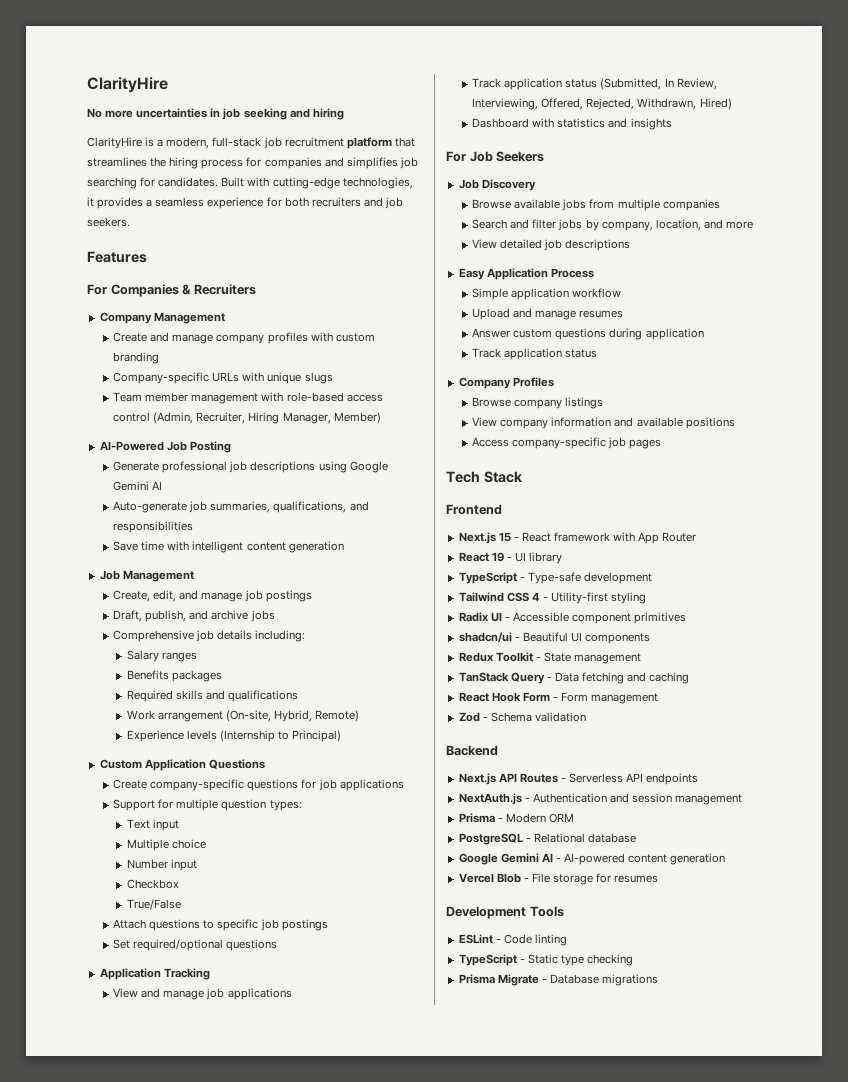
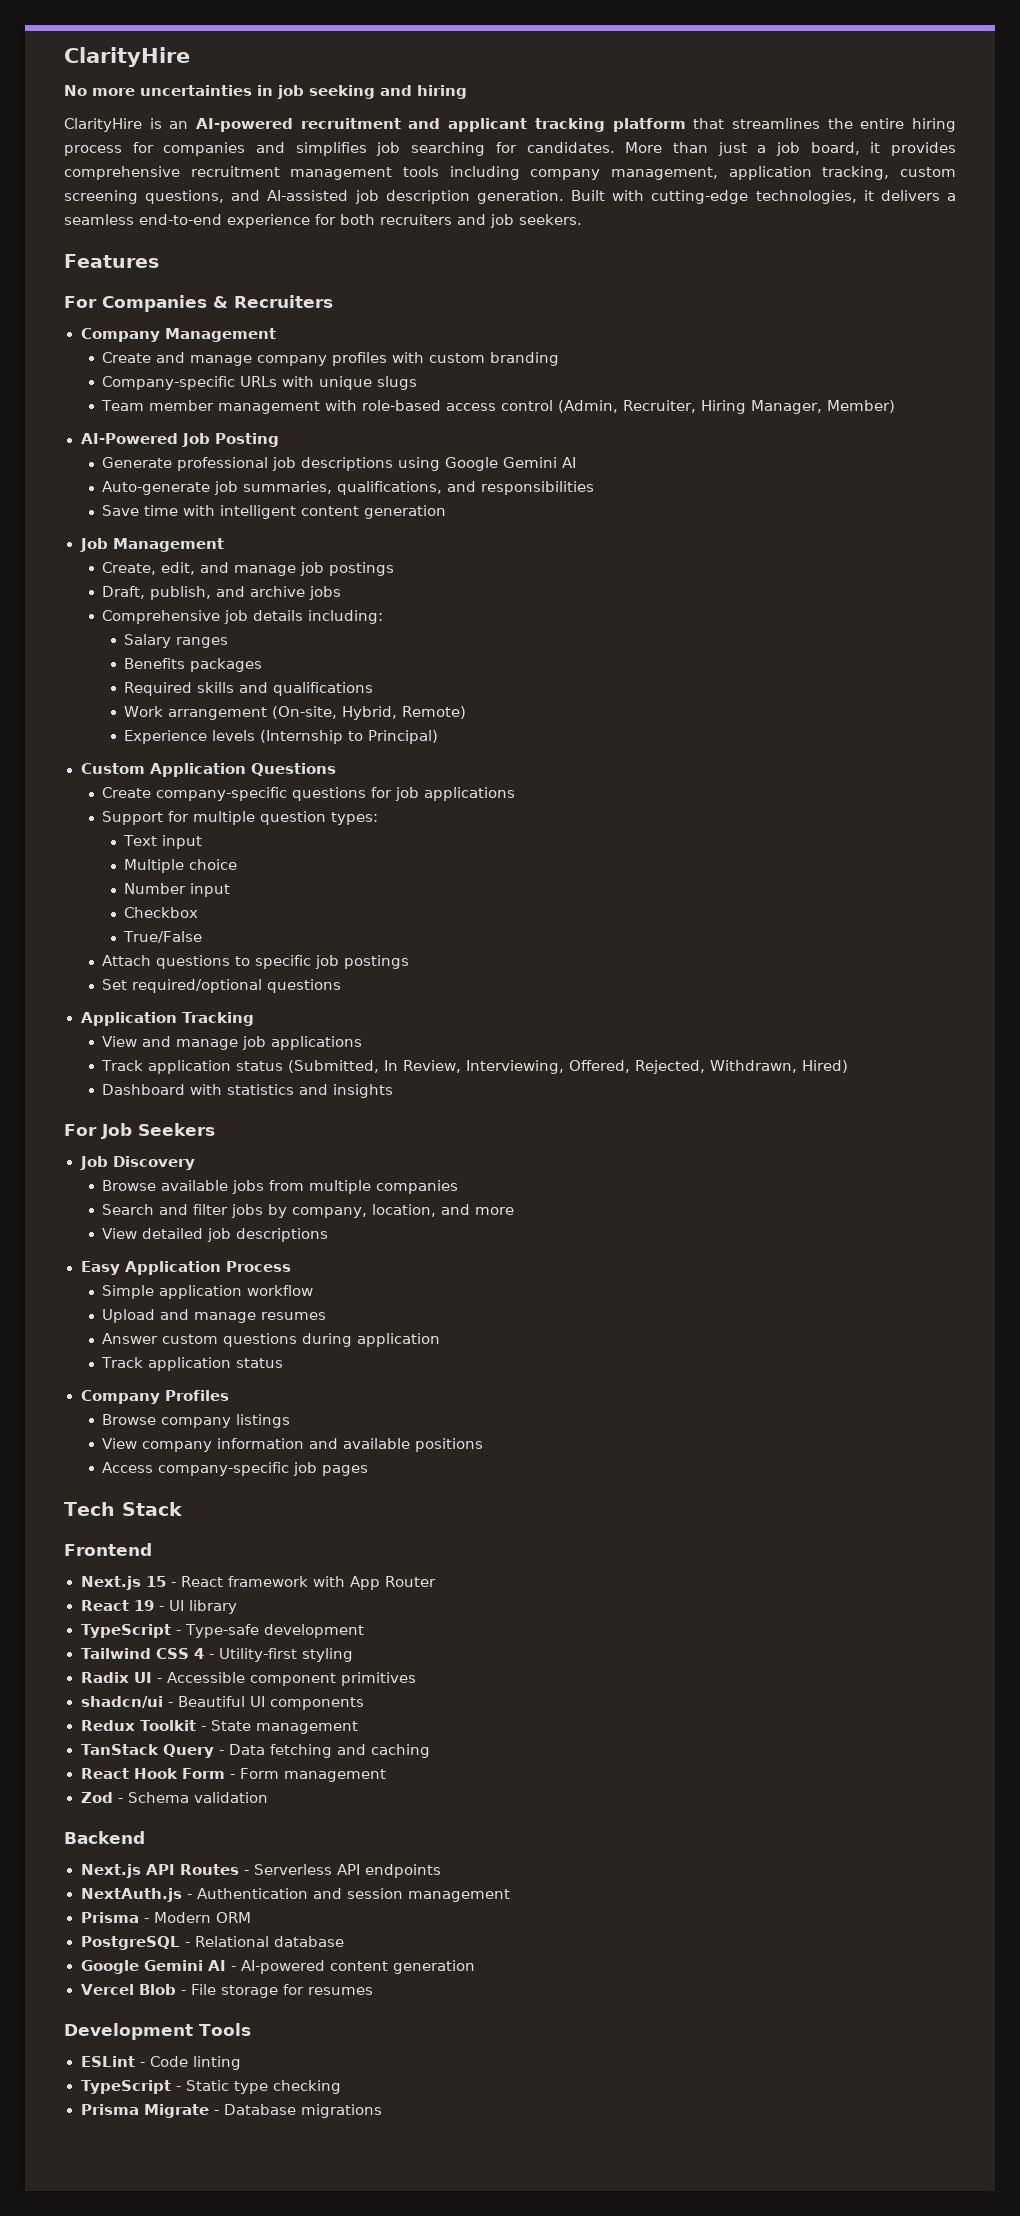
- ClarityHire is a modern, full-stack job recruitment platform that streamlines the hiring process for companies and simplifies job searching for candidates.
+ ClarityHire is an AI-powered recruitment and applicant tracking platform that streamlines the entire hiring process for companies and simplifies job searching for candidates.
+ More than just a job board, it provides comprehensive recruitment management tools including company management, application tracking, custom screening questions, and AI-assisted job description generation.
- Built with cutting-edge technologies, it provides a seamless experience for both recruiters and job seekers.
+ Built with cutting-edge technologies, it delivers a seamless end-to-end experience for both recruiters and job seekers.

